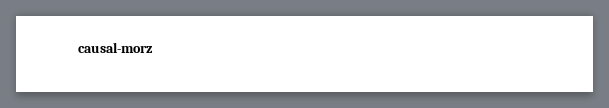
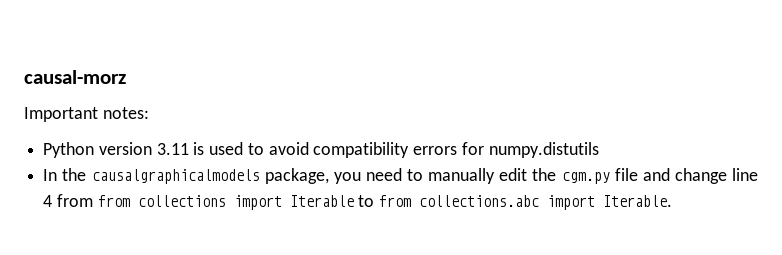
+ Important notes:
+ Python version 3.11 is used to avoid compatibility errors for numpy.distutils
+ In the causalgraphicalmodels package, you need to manually edit the cgm.py file and change line 4 from from collections import Iterable to from collections.abc import Iterable.

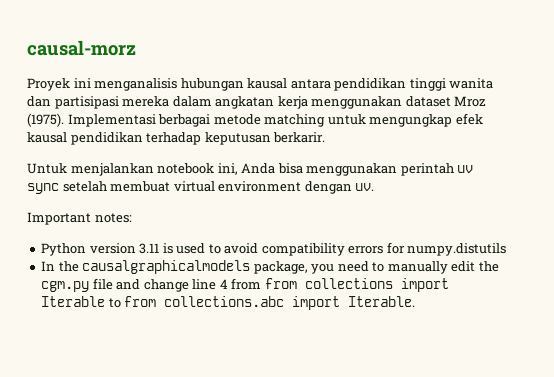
+ Proyek ini menganalisis hubungan kausal antara pendidikan tinggi wanita dan partisipasi mereka dalam angkatan kerja menggunakan dataset Mroz (1975). Implementasi berbagai metode matching untuk mengungkap efek kausal pendidikan terhadap keputusan berkarir.
+ Untuk menjalankan notebook ini, Anda bisa menggunakan perintah uv sync setelah membuat virtual environment dengan uv.

